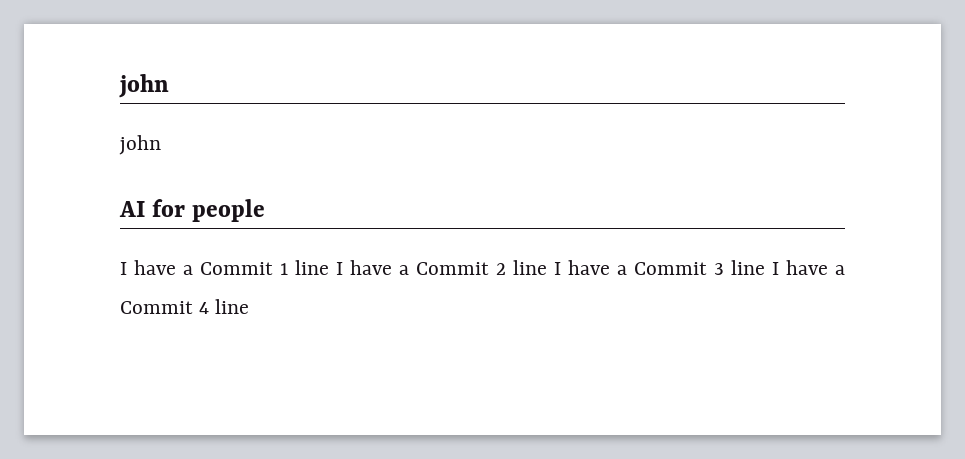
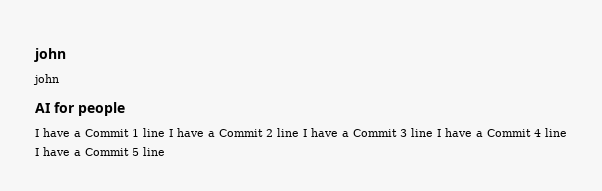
- I have a Commit 1 line I have a Commit 2 line I have a Commit 3 line I have a Commit 4 line
+ I have a Commit 1 line I have a Commit 2 line I have a Commit 3 line I have a Commit 4 line I have a Commit 5 line

